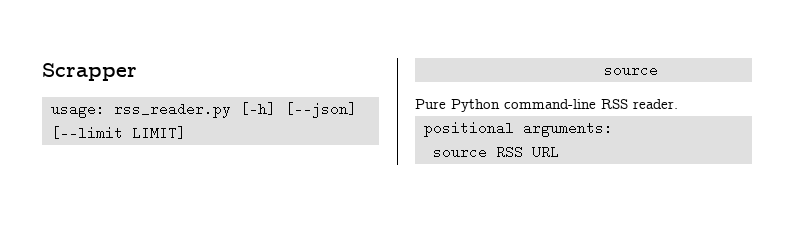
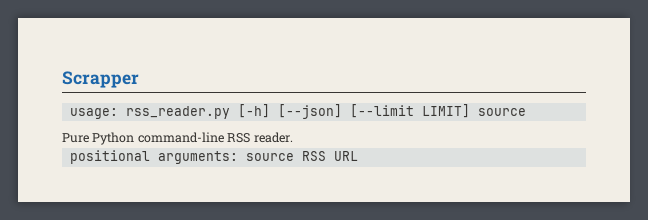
- usage: rss_reader.py [-h] [--json] [--limit LIMIT]
- source
+ usage: rss_reader.py [-h] [--json] [--limit LIMIT] source
- positional arguments:
- source RSS URL
+ positional arguments: source RSS URL

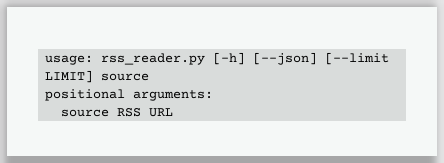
- Scrapper
- Pure Python command-line RSS reader.
- positional arguments: source RSS URL
+ positional arguments:
+ source RSS URL

